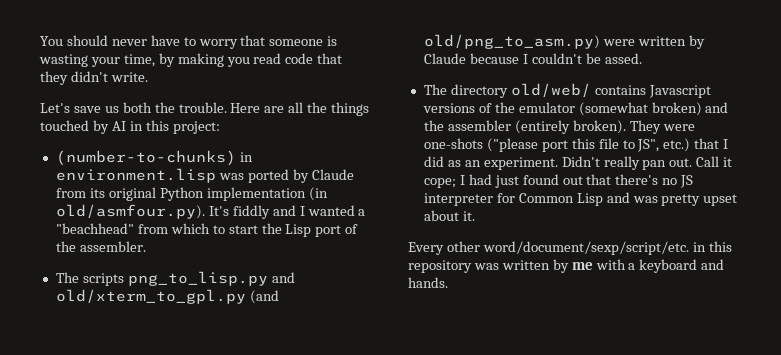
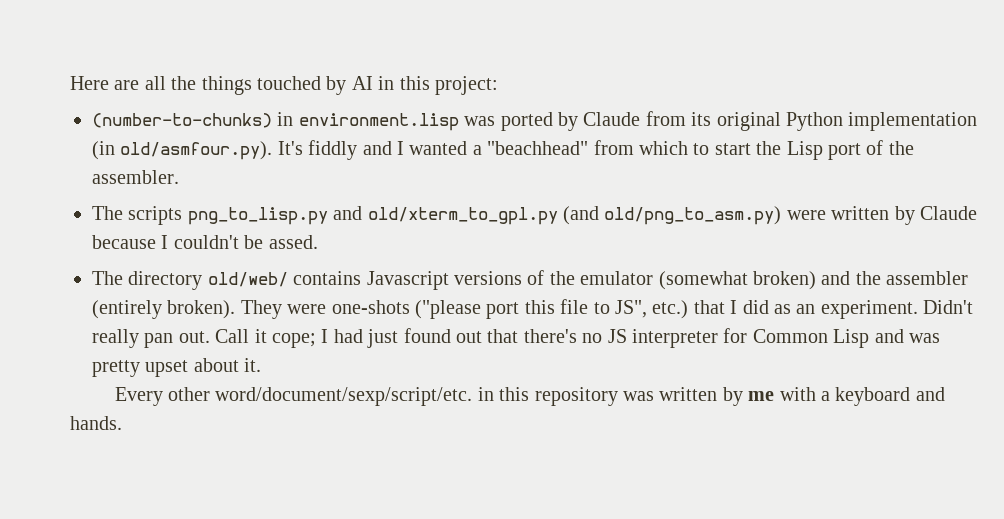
- You should never have to worry that someone is wasting your time, by making you read code that they didn't write.
- Let's save us both the trouble.

